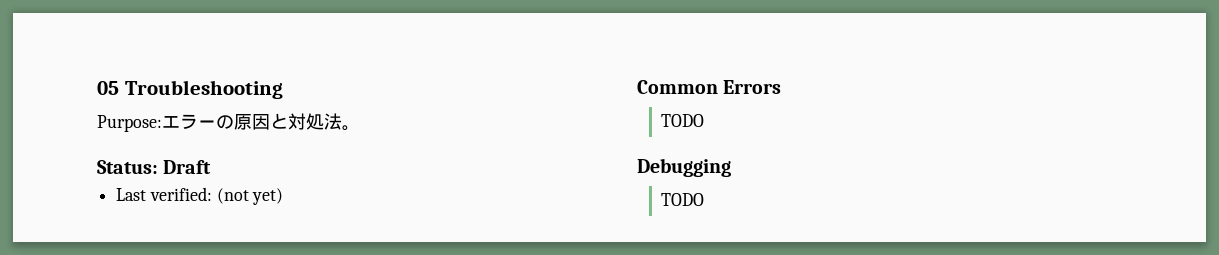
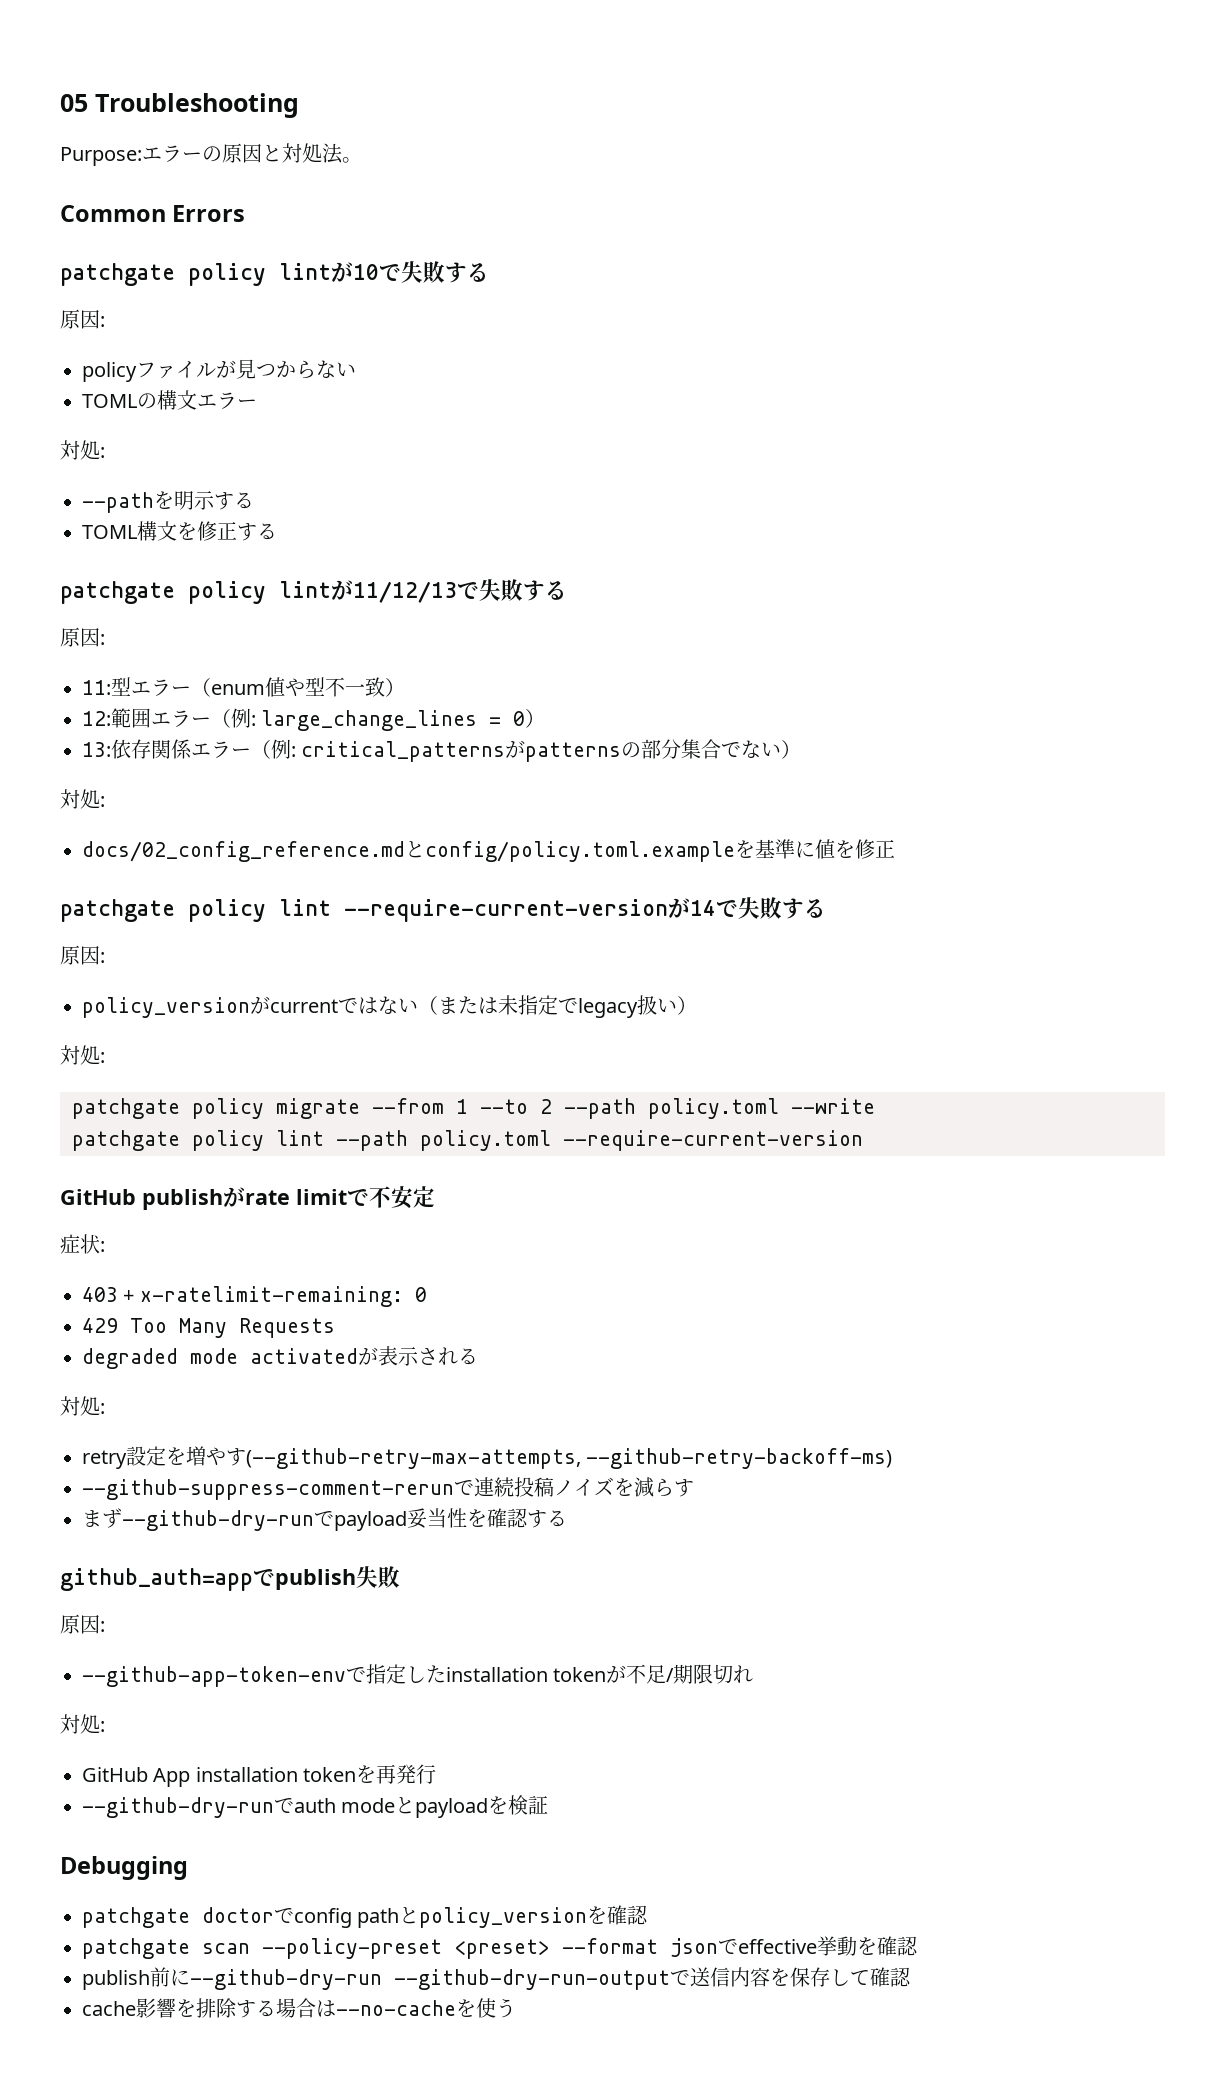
- Status: Draft
- Last verified: (not yet)
  Common Errors
- TODO
+ patchgate policy lintが10で失敗する
+ 原因:
+ policyファイルが見つからない
+ TOMLの構文エラー
+ 対処:
+ --pathを明示する
+ TOML構文を修正する
+ patchgate policy lintが11/12/13で失敗する
+ 原因:
+ 11:型エラー（enum値や型不一致）
+ 12:範囲エラー（例: large_change_lines = 0）
+ 13:依存関係エラー（例: critical_patternsがpatternsの部分集合でない）
+ 対処:
+ docs/02_config_reference.mdとconfig/policy.toml.exampleを基準に値を修正
+ patchgate policy lint --require-current-versionが14で失敗する
+ 原因:
+ policy_versionがcurrentではない（または未指定でlegacy扱い）
+ 対処:
+ patchgate policy migrate --from 1 --to 2 --path policy.toml --write
+ patchgate policy lint --path policy.toml --require-current-version
+ GitHub publishがrate limitで不安定
+ 症状:
+ 403 + x-ratelimit-remaining: 0
+ 429 Too Many Requests
+ degraded mode activatedが表示される
+ 対処:
+ retry設定を増やす(--github-retry-max-attempts, --github-retry-backoff-ms)
+ --github-suppress-comment-rerunで連続投稿ノイズを減らす
+ まず--github-dry-runでpayload妥当性を確認する
+ github_auth=appでpublish失敗
+ 原因:
+ --github-app-token-envで指定したinstallation tokenが不足/期限切れ
+ 対処:
+ GitHub App installation tokenを再発行
+ --github-dry-runでauth modeとpayloadを検証
  Debugging
- TODO
+ patchgate doctorでconfig pathとpolicy_versionを確認
+ patchgate scan --policy-preset <preset> --format jsonでeffective挙動を確認
+ publish前に--github-dry-run --github-dry-run-outputで送信内容を保存して確認
+ cache影響を排除する場合は--no-cacheを使う

